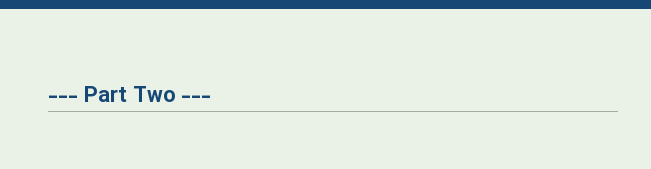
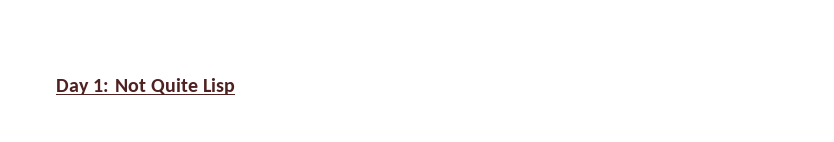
- --- Part Two ---
+ Day 1: Not Quite Lisp

